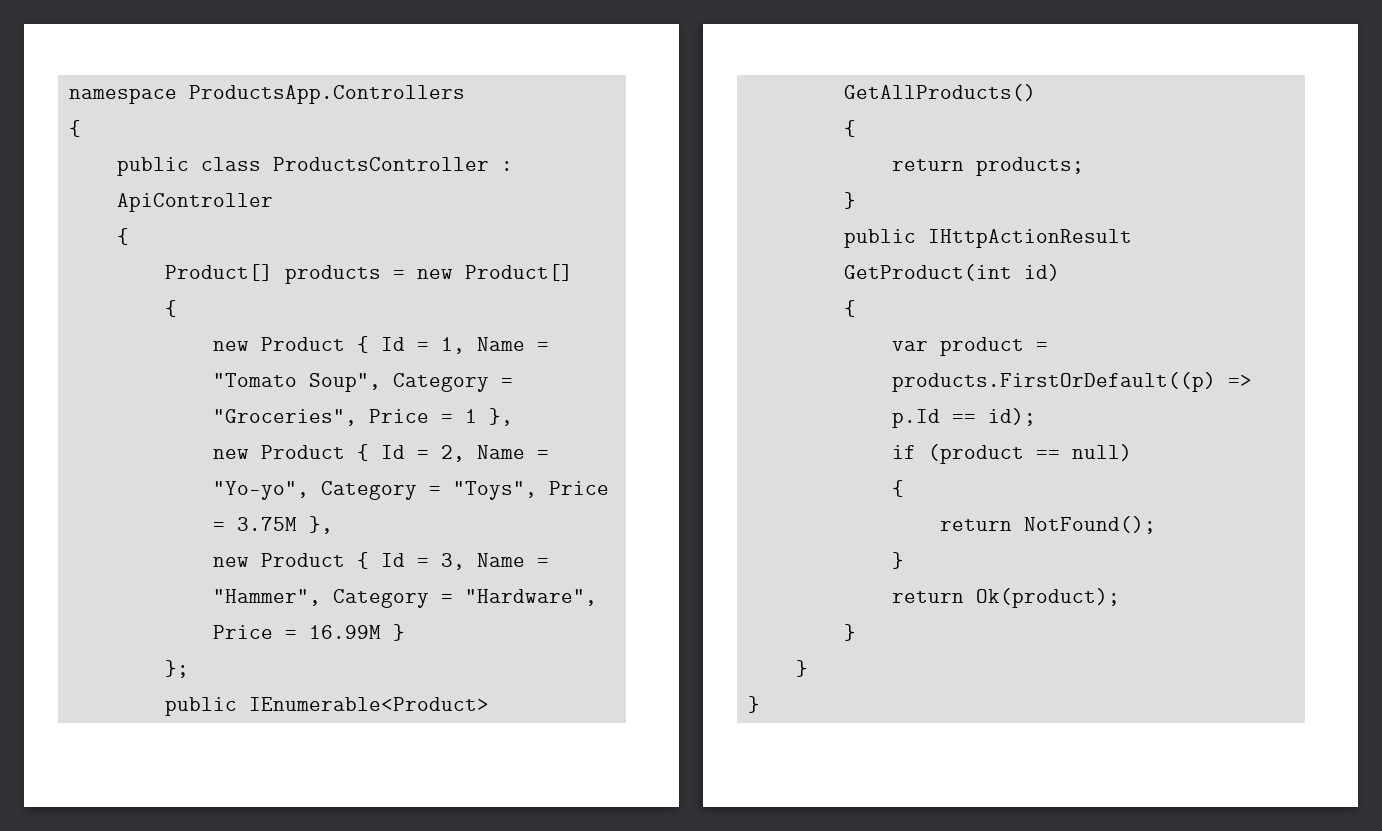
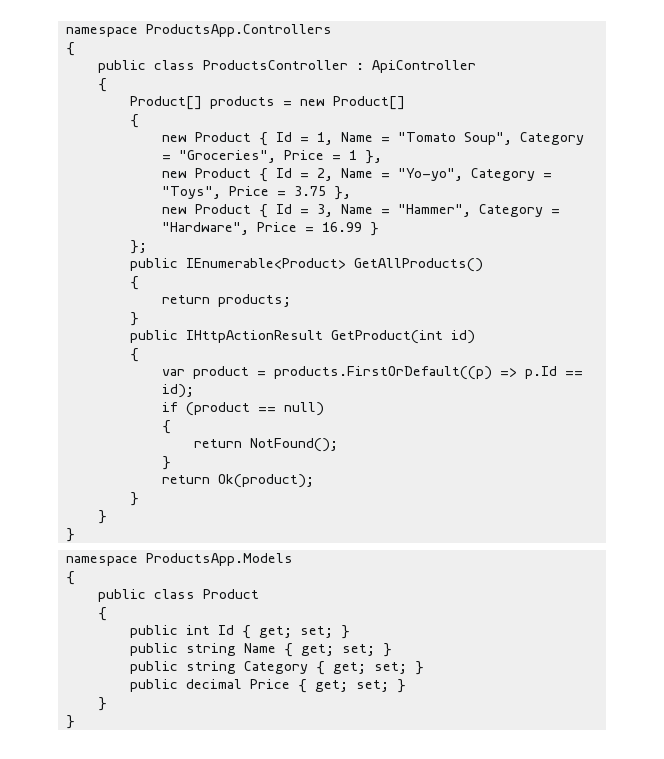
- new Product { Id = 2, Name = "Yo-yo", Category = "Toys", Price = 3.75M },
+ new Product { Id = 2, Name = "Yo-yo", Category = "Toys", Price = 3.75 },
- new Product { Id = 3, Name = "Hammer", Category = "Hardware", Price = 16.99M }
+ new Product { Id = 3, Name = "Hammer", Category = "Hardware", Price = 16.99 }
+ namespace ProductsApp.Models
+ {
+ public class Product
+ {
+ public int Id { get; set; }
+ public string Name { get; set; }
+ public string Category { get; set; }
+ public decimal Price { get; set; }
+ }
+ }

